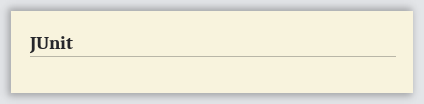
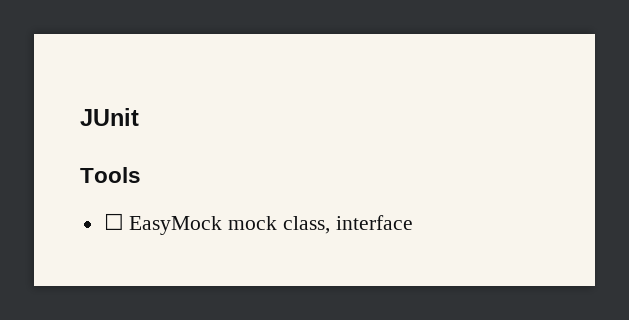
+ Tools
+ ☐ EasyMock mock class, interface

